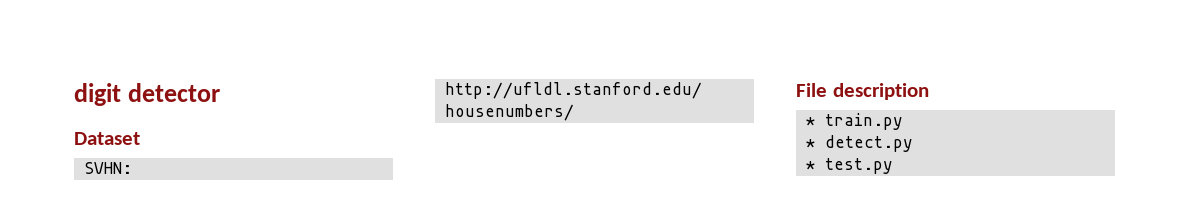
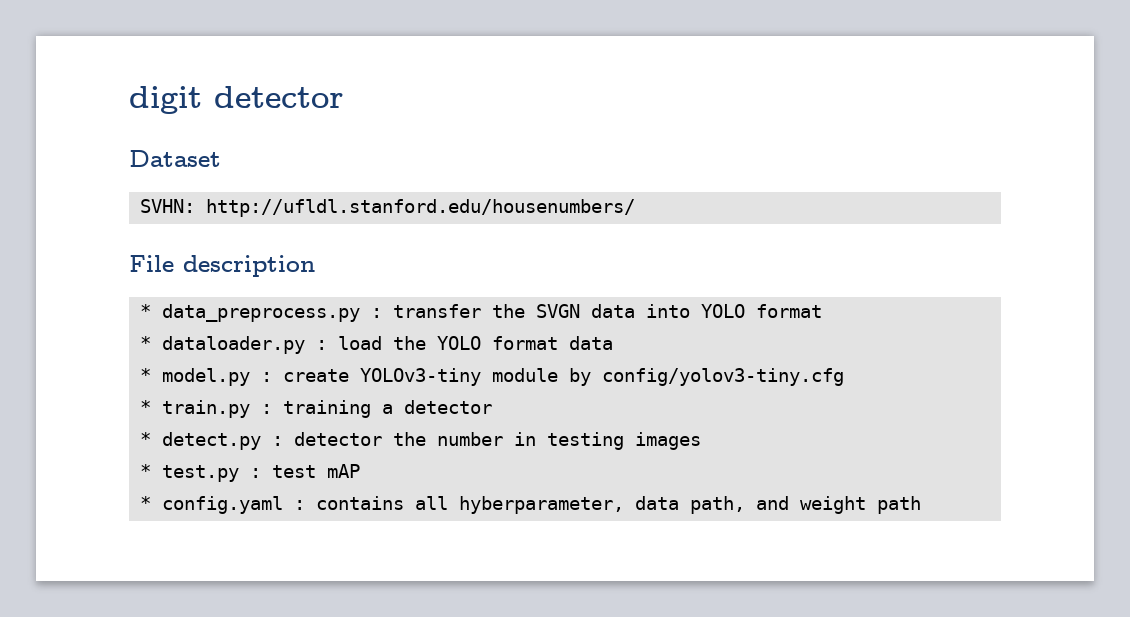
- * train.py
- * detect.py
- * test.py
+ * data_preprocess.py : transfer the SVGN data into YOLO format
+ * dataloader.py : load the YOLO format data
+ * model.py : create YOLOv3-tiny module by config/yolov3-tiny.cfg
+ * train.py : training a detector
+ * detect.py : detector the number in testing images
+ * test.py : test mAP
+ * config.yaml : contains all hyberparameter, data path, and weight path

